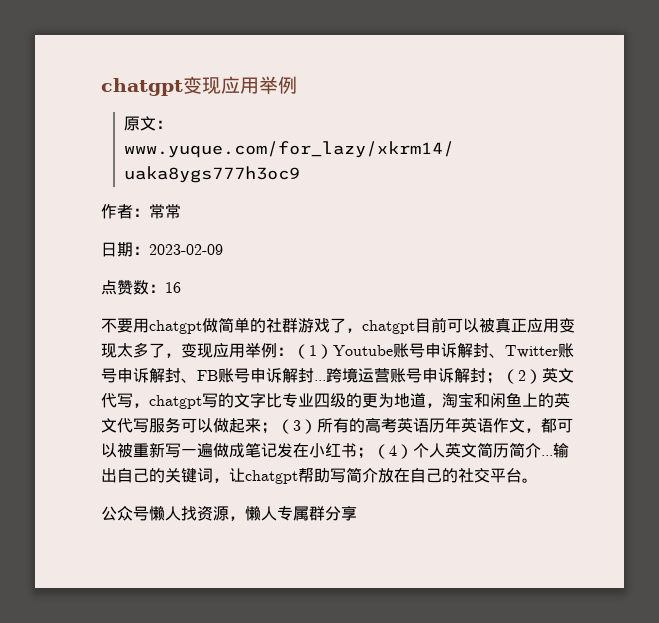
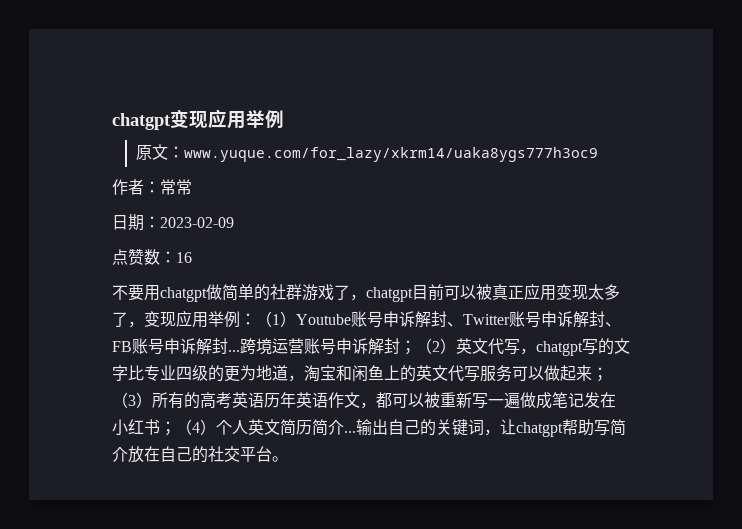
- 公众号懒人找资源，懒人专属群分享

